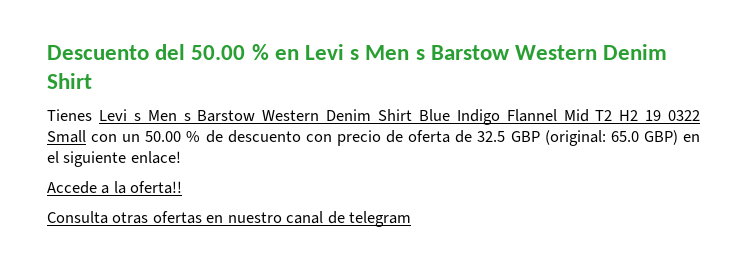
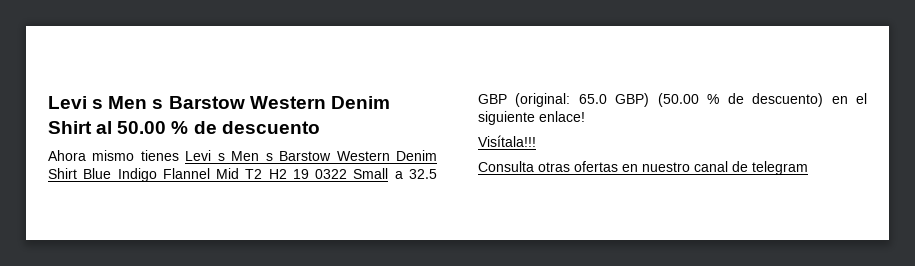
- Descuento del 50.00 % en Levi s Men s Barstow Western Denim Shirt
- Tienes Levi s Men s Barstow Western Denim Shirt Blue Indigo Flannel Mid T2 H2 19 0322 Small con un 50.00 % de descuento con precio de oferta de 32.5 GBP (original: 65.0 GBP) en el siguiente enlace!
+ Levi s Men s Barstow Western Denim Shirt al 50.00 % de descuento
+ Ahora mismo tienes Levi s Men s Barstow Western Denim Shirt Blue Indigo Flannel Mid T2 H2 19 0322 Small a 32.5 GBP (original: 65.0 GBP) (50.00 % de descuento) en el siguiente enlace!
- Accede a la oferta!!
+ Visítala!!!

